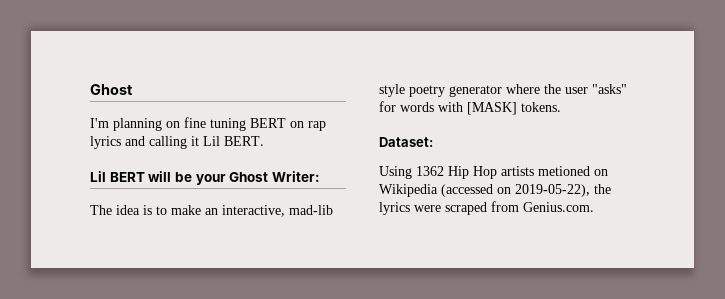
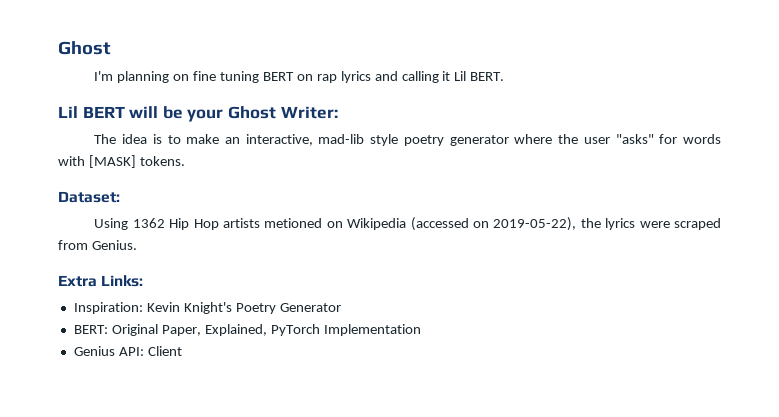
- Using 1362 Hip Hop artists metioned on Wikipedia (accessed on 2019-05-22), the lyrics were scraped from Genius.com.
+ Using 1362 Hip Hop artists metioned on Wikipedia (accessed on 2019-05-22), the lyrics were scraped from Genius.
+ Extra Links:
+ Inspiration: Kevin Knight's Poetry Generator
+ BERT: Original Paper, Explained, PyTorch Implementation
+ Genius API: Client

